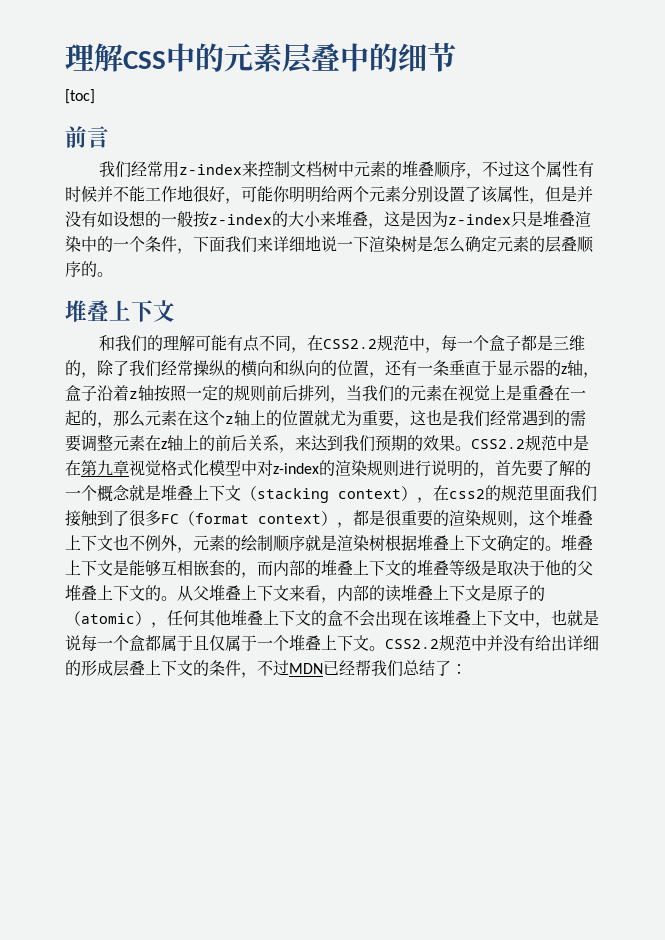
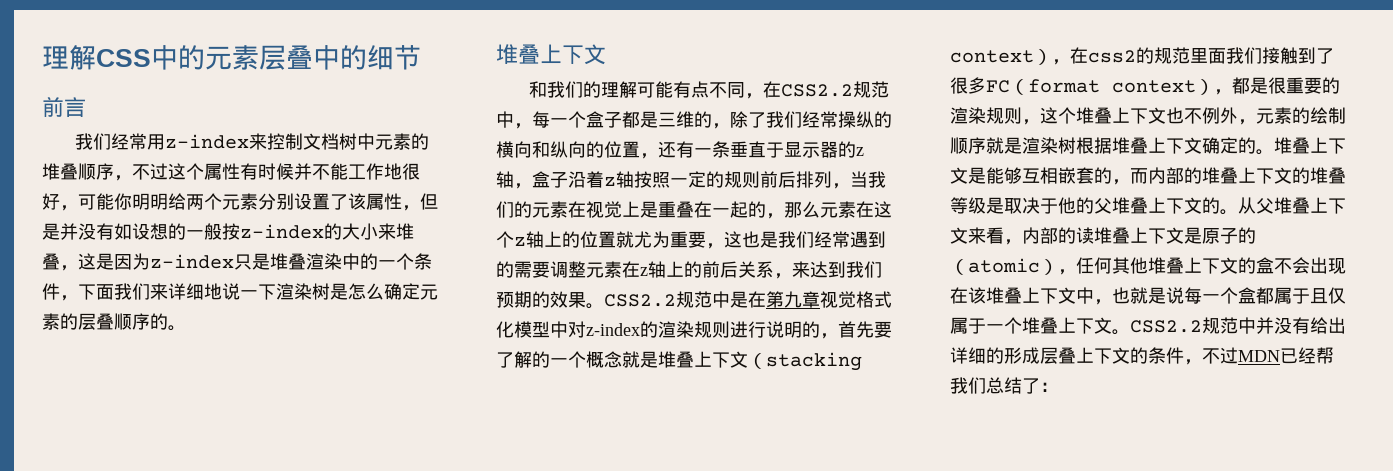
- [toc]

